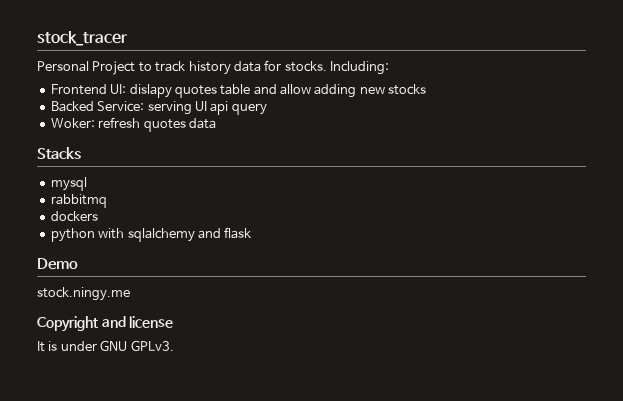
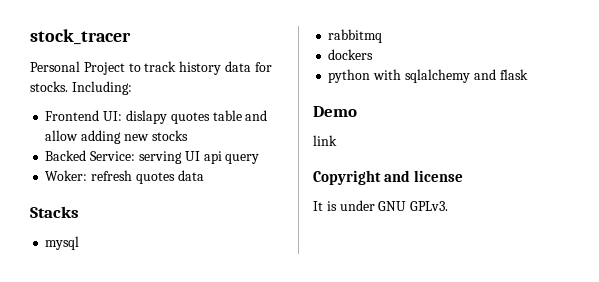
- stock.ningy.me
+ link

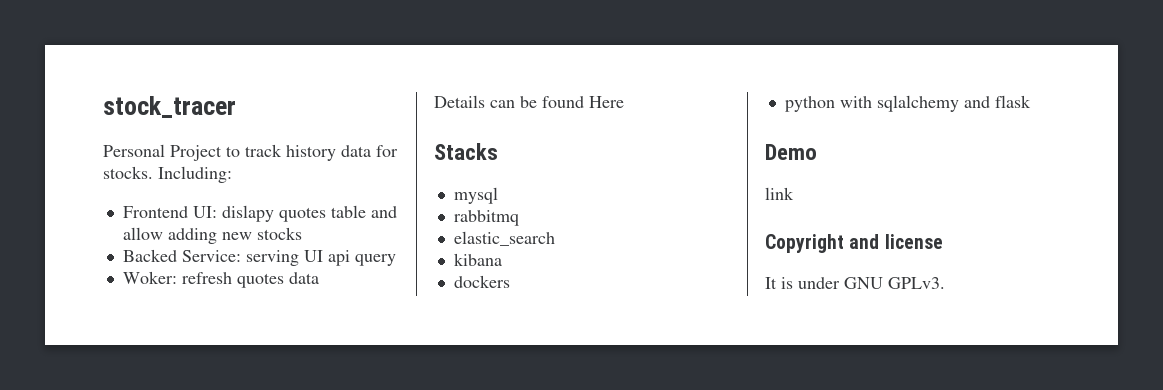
+ Details can be found Here
+ elastic_search
+ kibana

